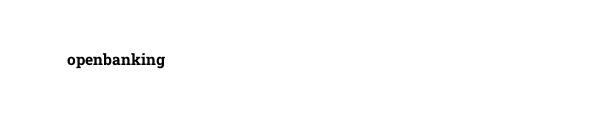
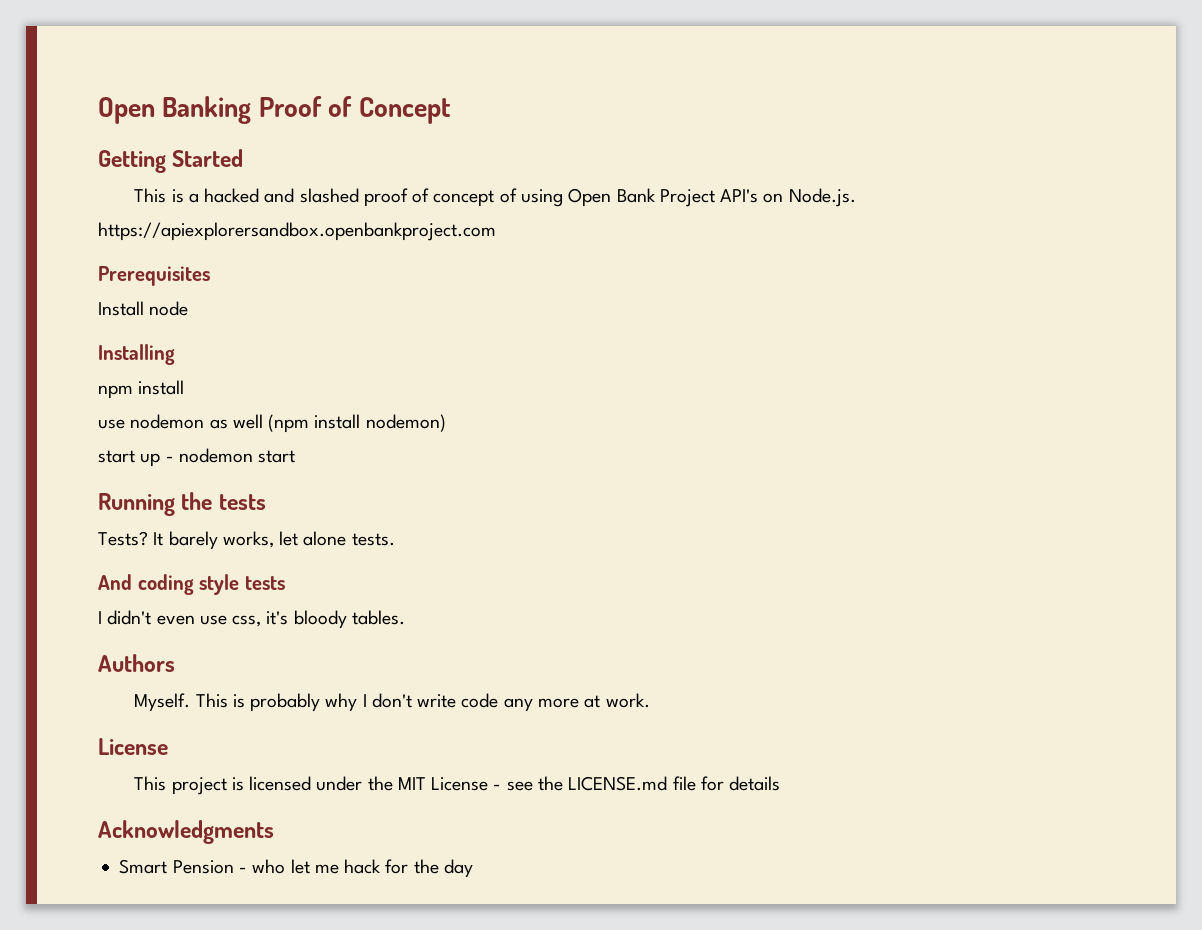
- openbanking
+ Open Banking Proof of Concept
+ Getting Started
+ This is a hacked and slashed proof of concept of using Open Bank Project API's on Node.js.
+ https://apiexplorersandbox.openbankproject.com
+ Prerequisites
+ Install node
+ Installing
+ npm install
+ use nodemon as well (npm install nodemon)
+ start up - nodemon start
+ Running the tests
+ Tests? It barely works, let alone tests.
+ And coding style tests
+ I didn't even use css, it's bloody tables.
+ Authors
+ Myself. This is probably why I don't write code any more at work.
+ License
+ This project is licensed under the MIT License - see the LICENSE.md file for details
+ Acknowledgments
+ Smart Pension - who let me hack for the day

